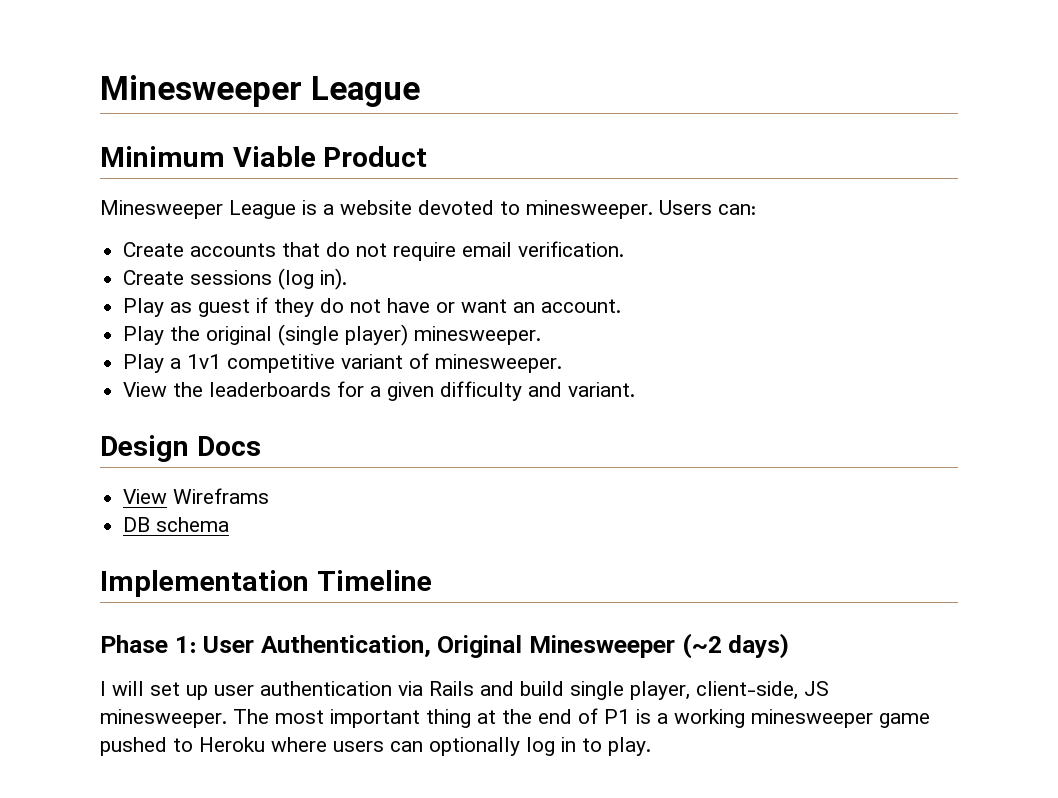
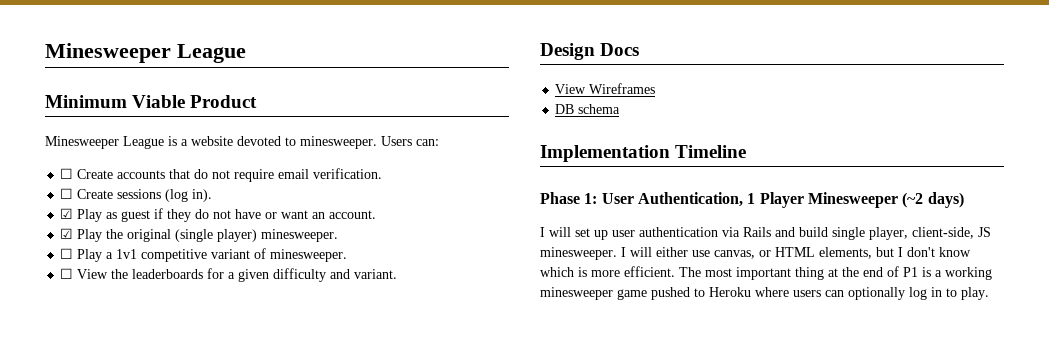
- Create accounts that do not require email verification.
+ ☐ Create accounts that do not require email verification.
- Create sessions (log in).
+ ☐ Create sessions (log in).
- Play as guest if they do not have or want an account.
+ ☑ Play as guest if they do not have or want an account.
- Play the original (single player) minesweeper.
+ ☑ Play the original (single player) minesweeper.
- Play a 1v1 competitive variant of minesweeper.
+ ☐ Play a 1v1 competitive variant of minesweeper.
- View the leaderboards for a given difficulty and variant.
+ ☐ View the leaderboards for a given difficulty and variant.
- View Wireframs
+ View Wireframes
- Phase 1: User Authentication, Original Minesweeper (~2 days)
+ Phase 1: User Authentication, 1 Player Minesweeper (~2 days)
+ I will either use canvas, or HTML elements, but I don't know which is more efficient.

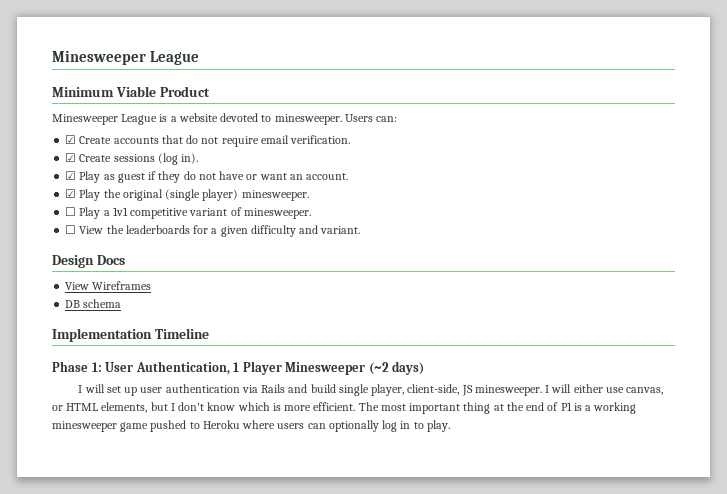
- ☐ Create accounts that do not require email verification.
+ ☑ Create accounts that do not require email verification.
- ☐ Create sessions (log in).
+ ☑ Create sessions (log in).

